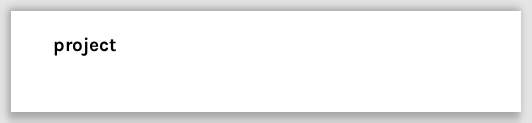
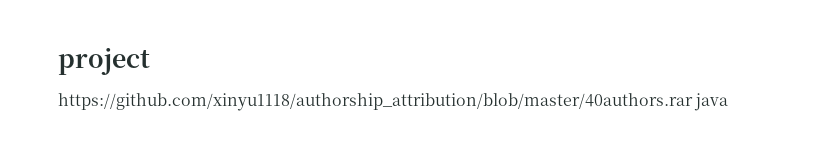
+ https://github.com/xinyu1118/authorship_attribution/blob/master/40authors.rar java

